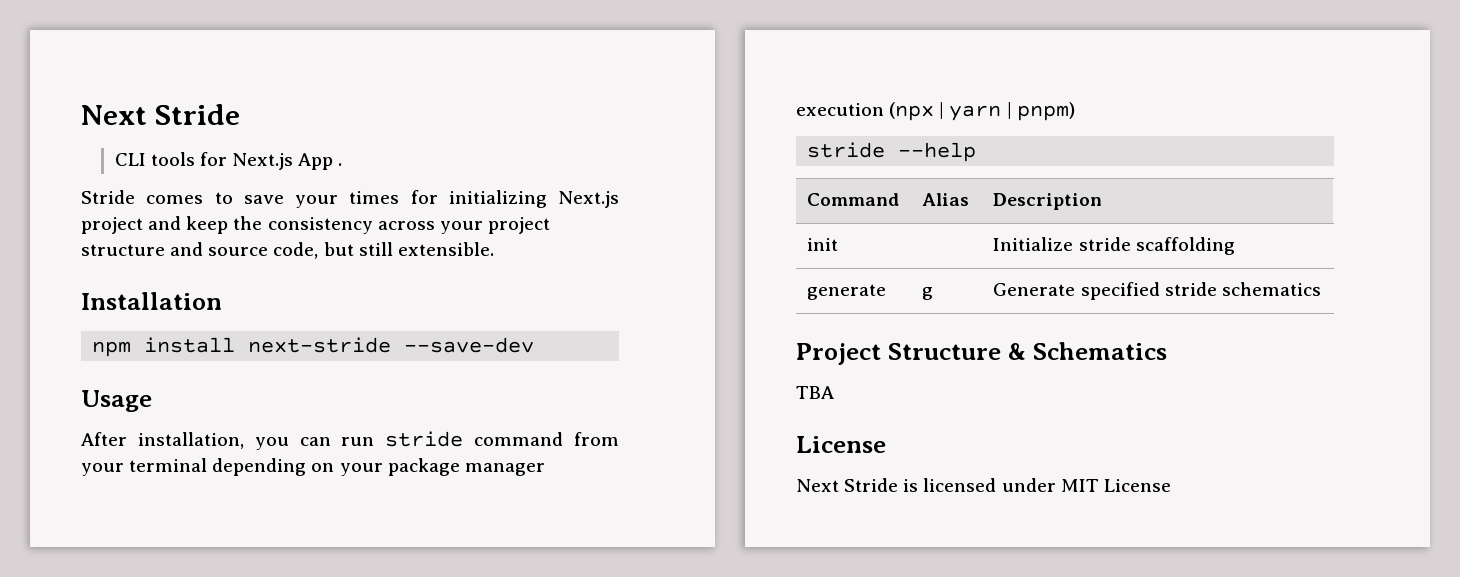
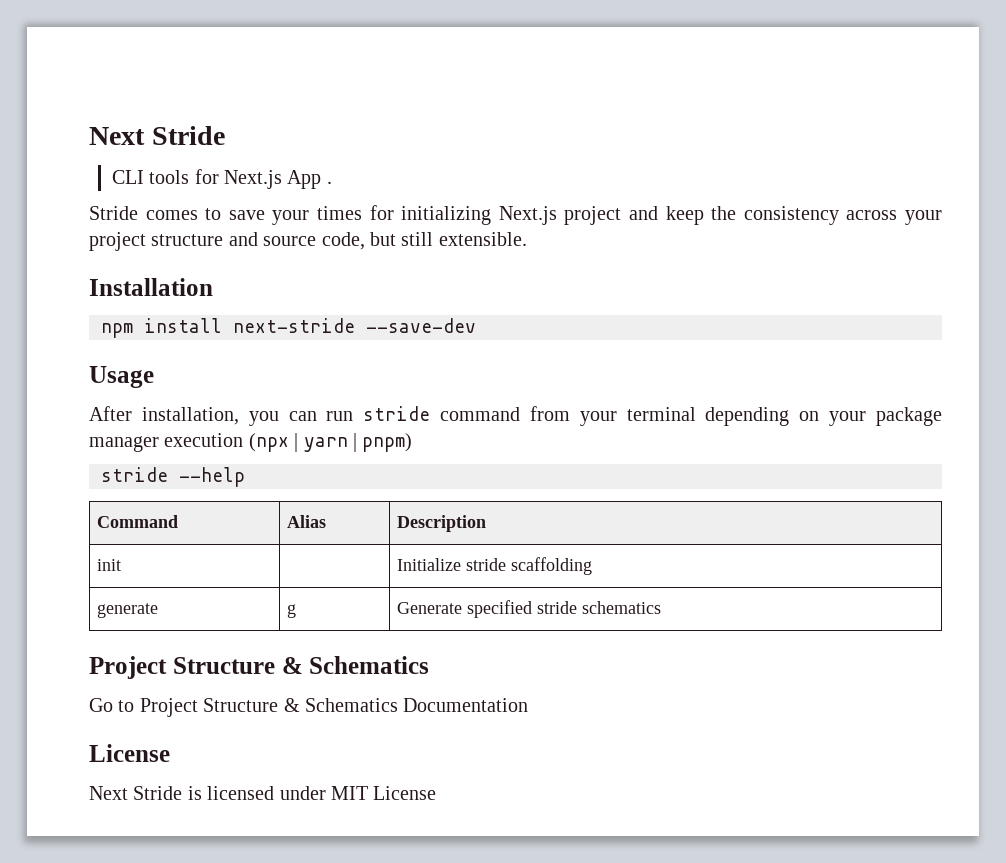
- TBA
+ Go to Project Structure & Schematics Documentation

